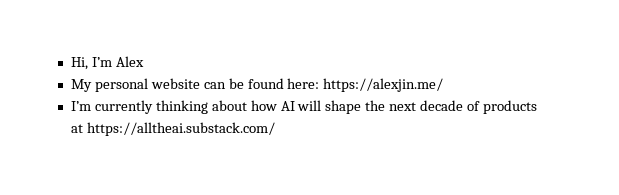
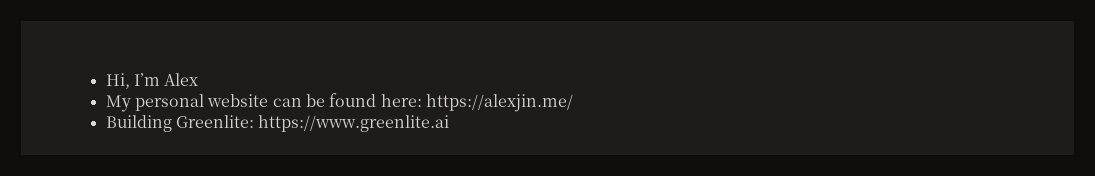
- I’m currently thinking about how AI will shape the next decade of products at https://alltheai.substack.com/
+ Building Greenlite: https://www.greenlite.ai

